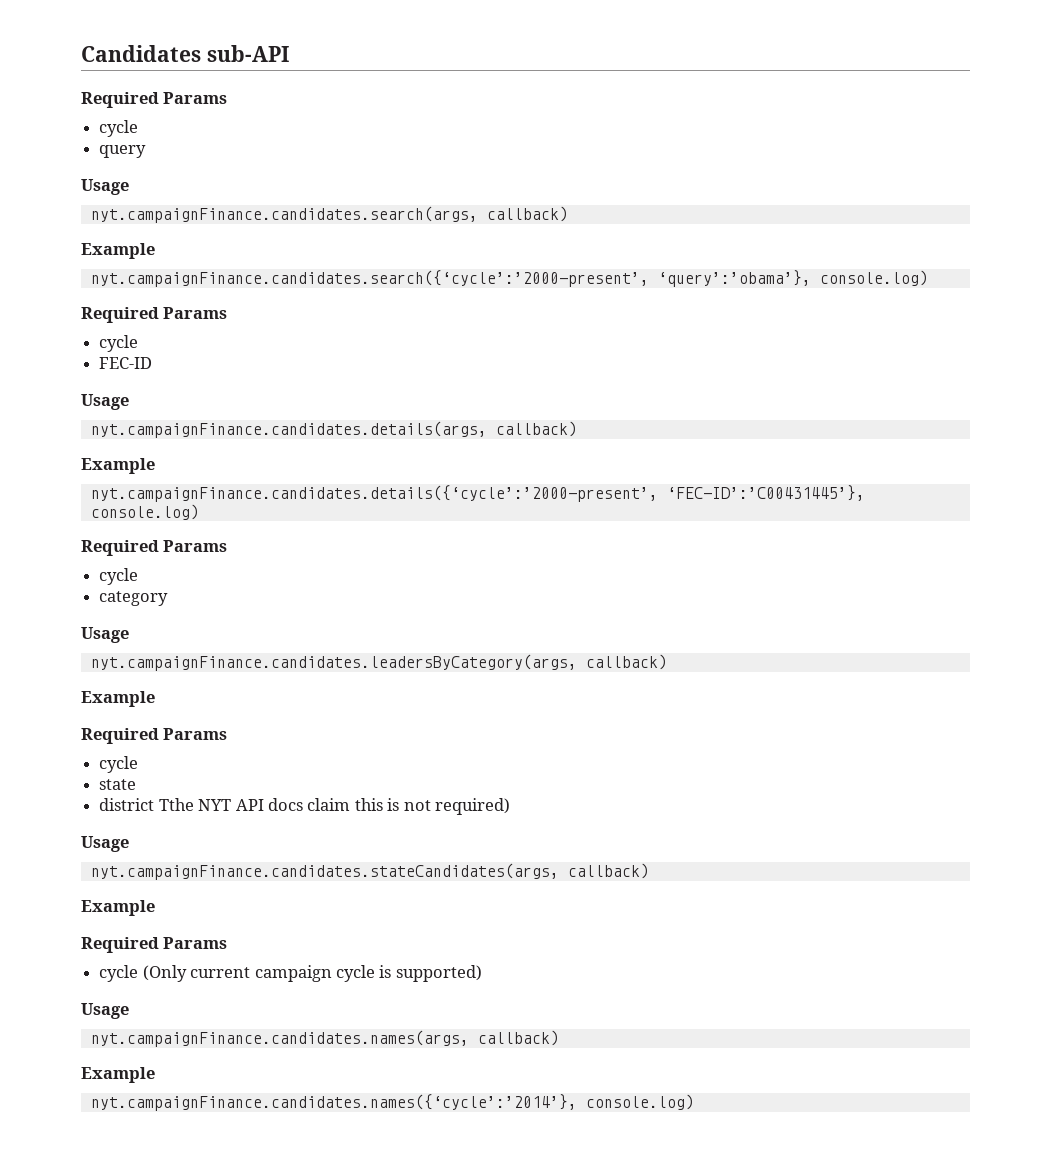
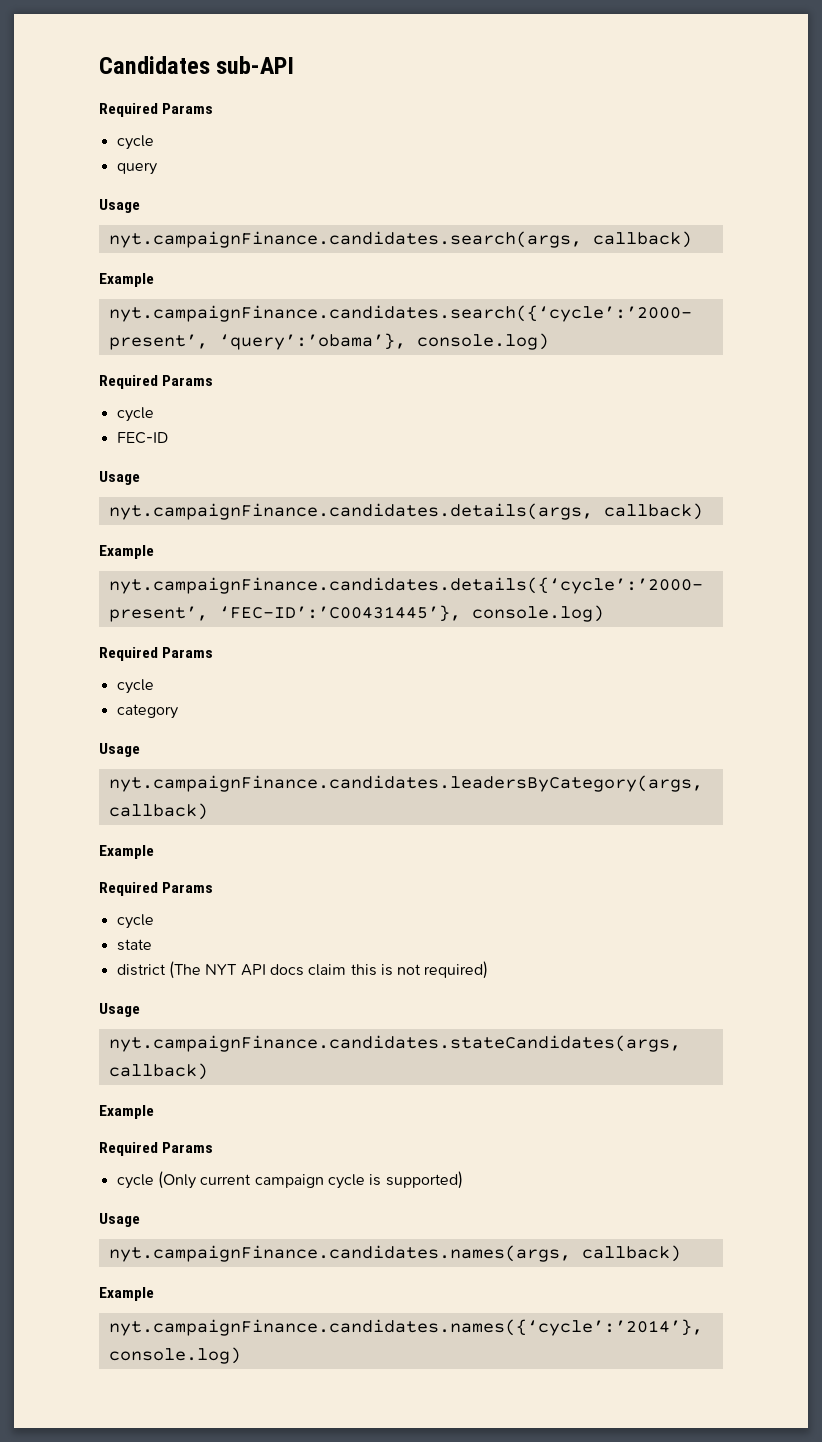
- district Tthe NYT API docs claim this is not required)
+ district (The NYT API docs claim this is not required)

